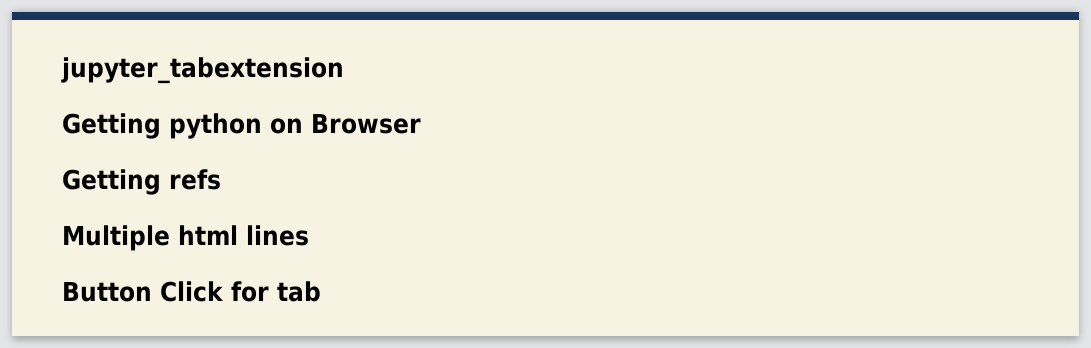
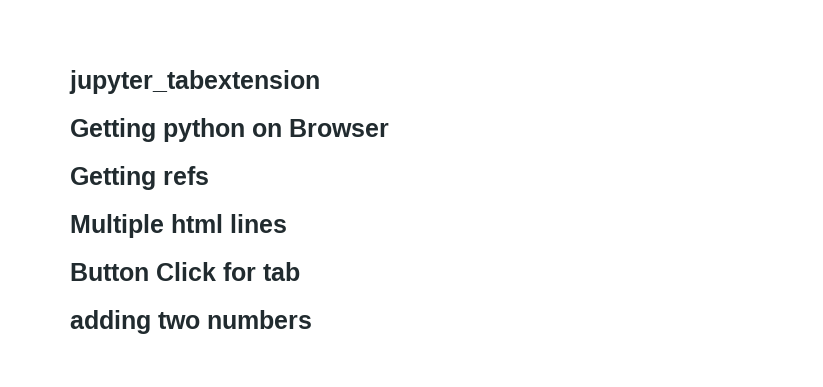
+ adding two numbers

